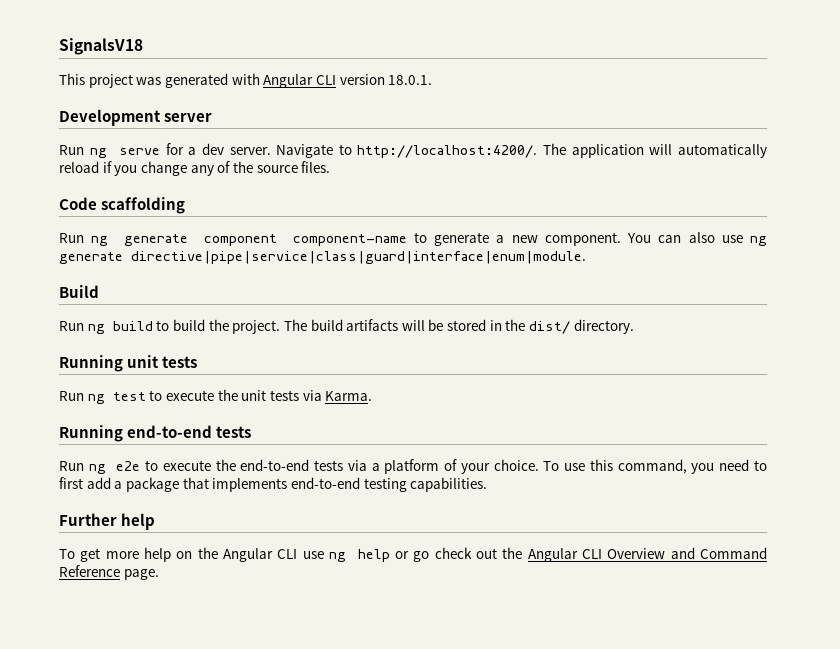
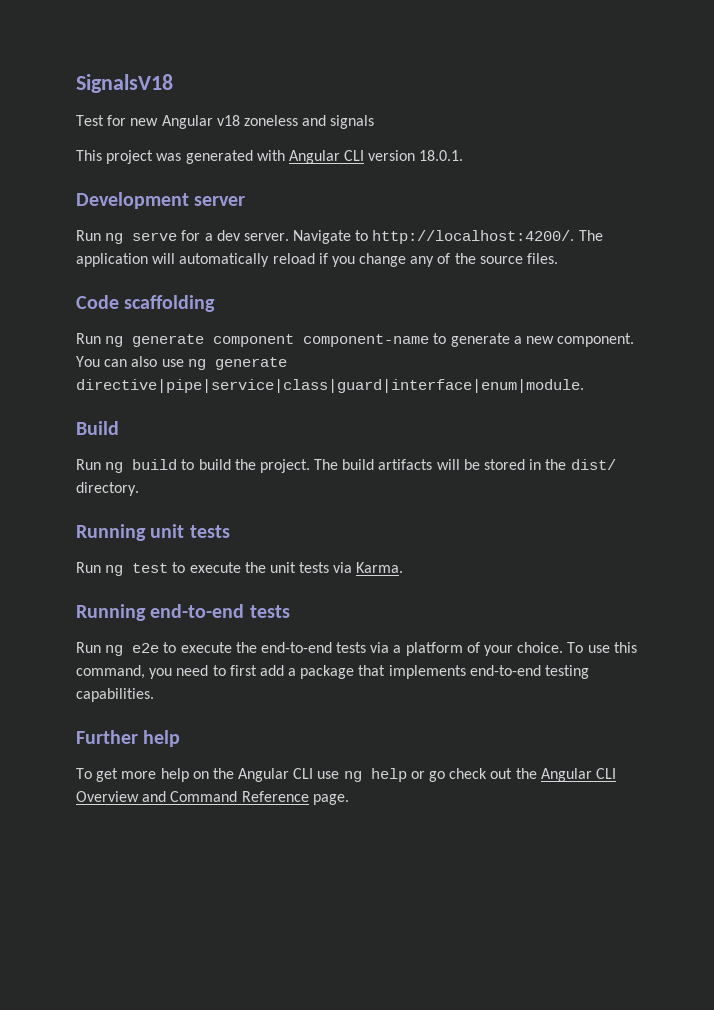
+ Test for new Angular v18 zoneless and signals

